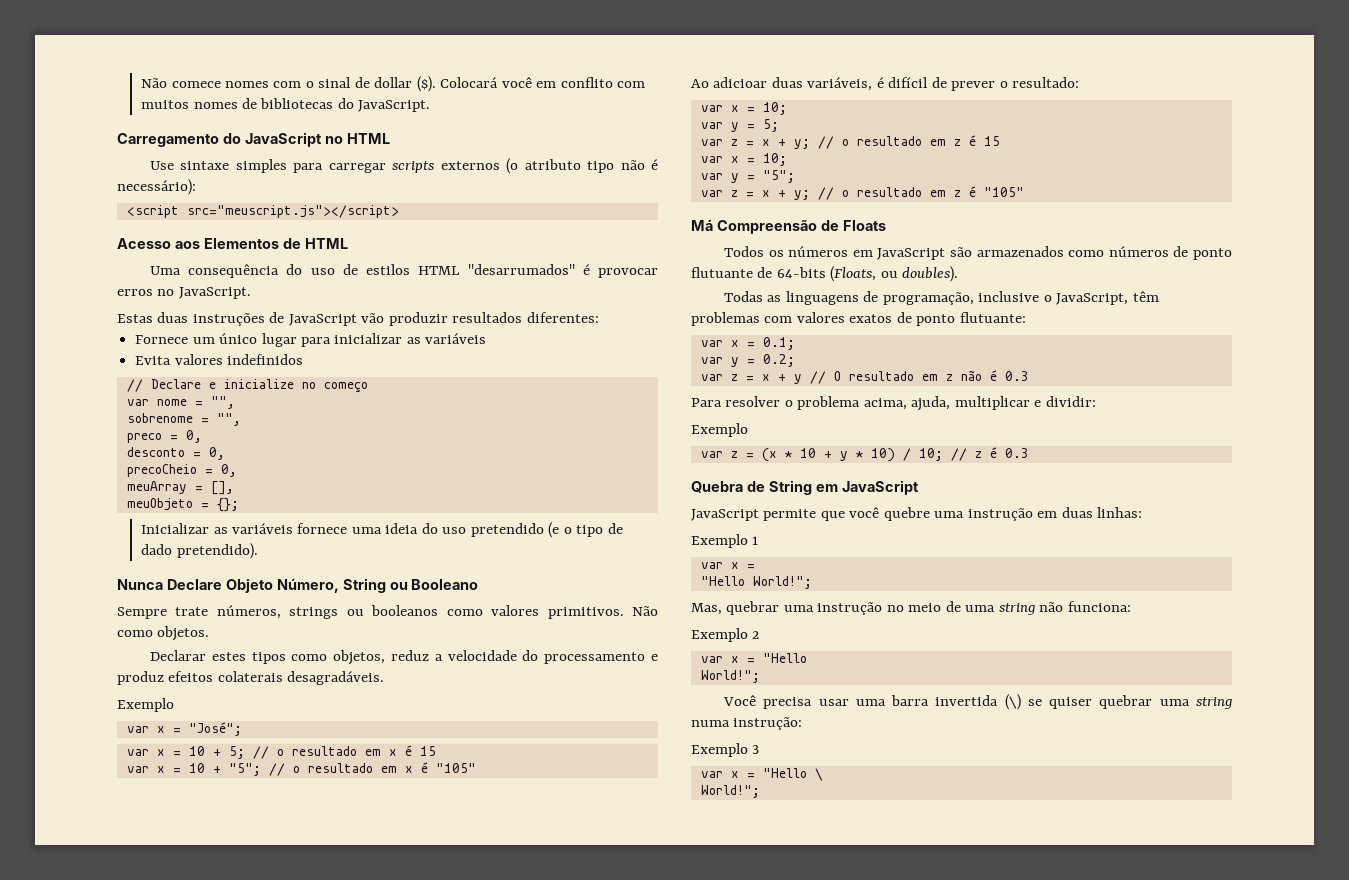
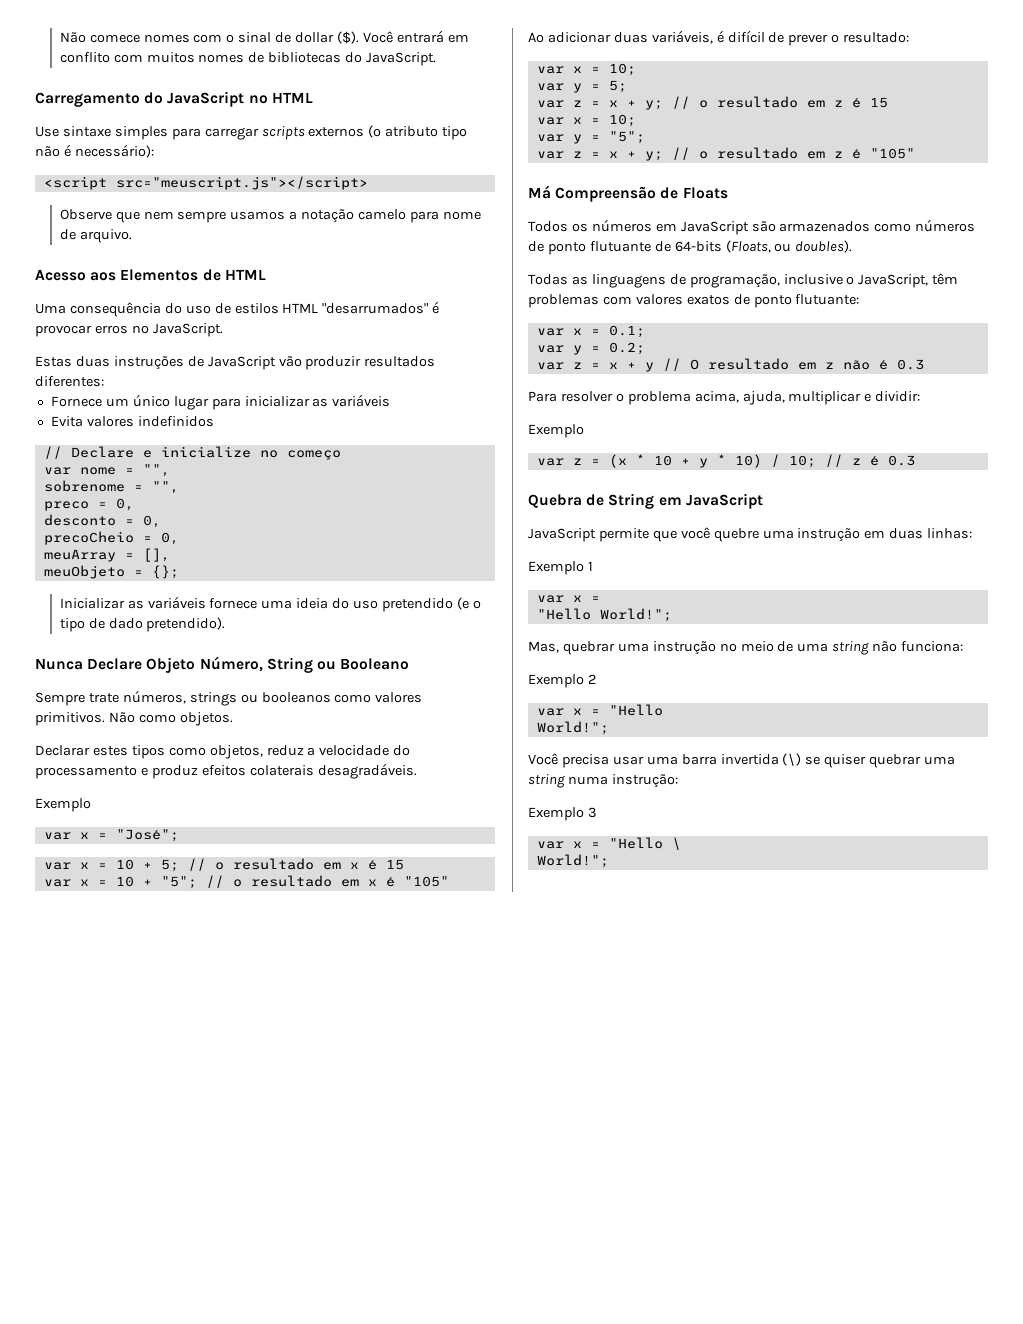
- Colocará você em conflito com muitos nomes de bibliotecas do JavaScript.
+ Você entrará em conflito com muitos nomes de bibliotecas do JavaScript.
+ Observe que nem sempre usamos a notação camelo para nome de arquivo.
- Ao adicioar duas variáveis, é difícil de prever o resultado:
+ Ao adicionar duas variáveis, é difícil de prever o resultado:

